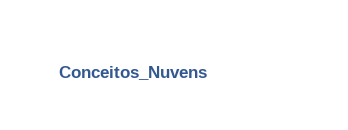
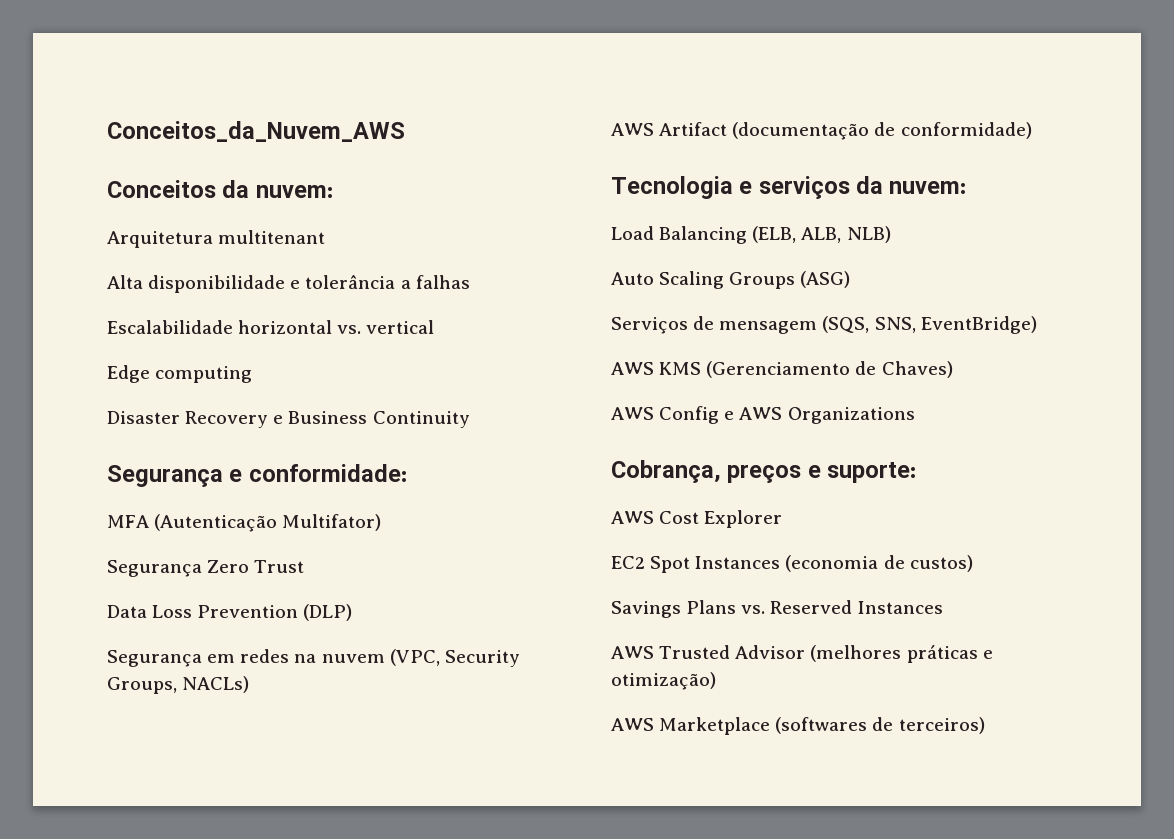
- Conceitos_Nuvens
+ Conceitos_da_Nuvem_AWS
+ Conceitos da nuvem:
+ Arquitetura multitenant
+ Alta disponibilidade e tolerância a falhas
+ Escalabilidade horizontal vs. vertical
+ Edge computing
+ Disaster Recovery e Business Continuity
+ Segurança e conformidade:
+ MFA (Autenticação Multifator)
+ Segurança Zero Trust
+ Data Loss Prevention (DLP)
+ Segurança em redes na nuvem (VPC, Security Groups, NACLs)
+ AWS Artifact (documentação de conformidade)
+ Tecnologia e serviços da nuvem:
+ Load Balancing (ELB, ALB, NLB)
+ Auto Scaling Groups (ASG)
+ Serviços de mensagem (SQS, SNS, EventBridge)
+ AWS KMS (Gerenciamento de Chaves)
+ AWS Config e AWS Organizations
+ Cobrança, preços e suporte:
+ AWS Cost Explorer
+ EC2 Spot Instances (economia de custos)
+ Savings Plans vs. Reserved Instances
+ AWS Trusted Advisor (melhores práticas e otimização)
+ AWS Marketplace (softwares de terceiros)

